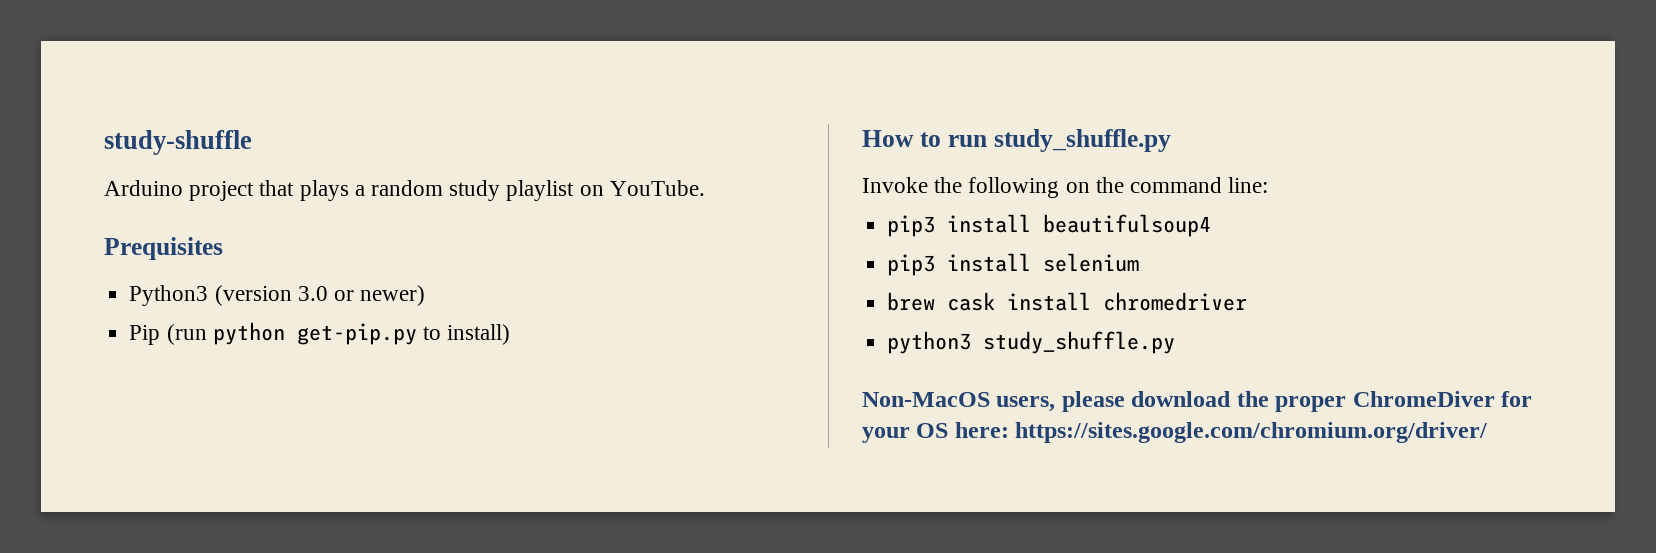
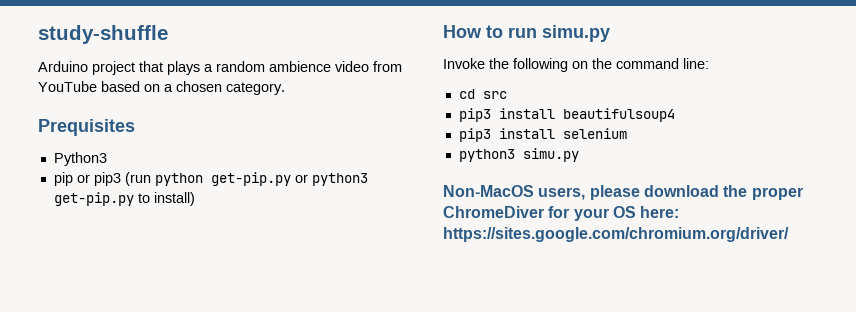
- Arduino project that plays a random study playlist on YouTube.
+ Arduino project that plays a random ambience video from YouTube based on a chosen category.
  Prequisites
- Python3 (version 3.0 or newer)
- Pip (run python get-pip.py to install)
+ Python3
+ pip or pip3 (run python get-pip.py or python3 get-pip.py to install)
- How to run study_shuffle.py
+ How to run simu.py
+ cd src
- brew cask install chromedriver
- python3 study_shuffle.py
+ python3 simu.py

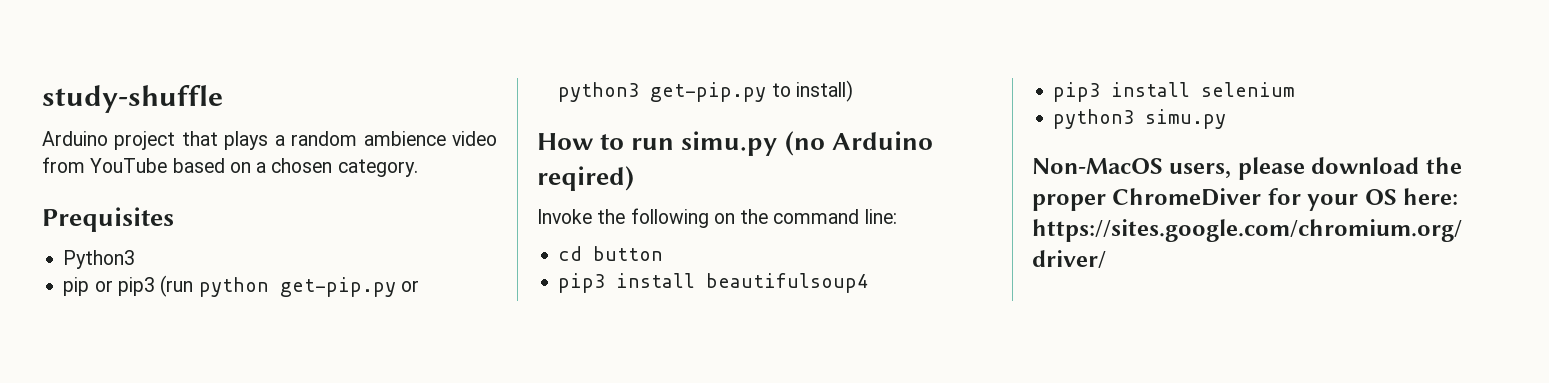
- How to run simu.py
+ How to run simu.py (no Arduino reqired)
- cd src
+ cd button

